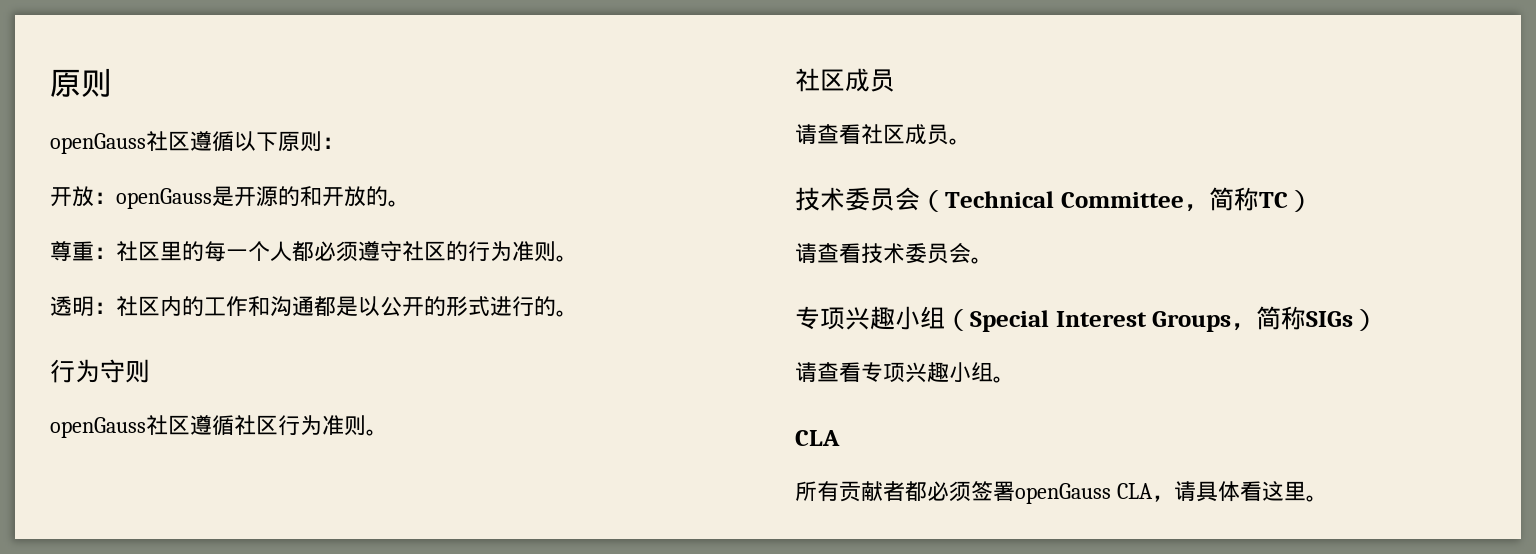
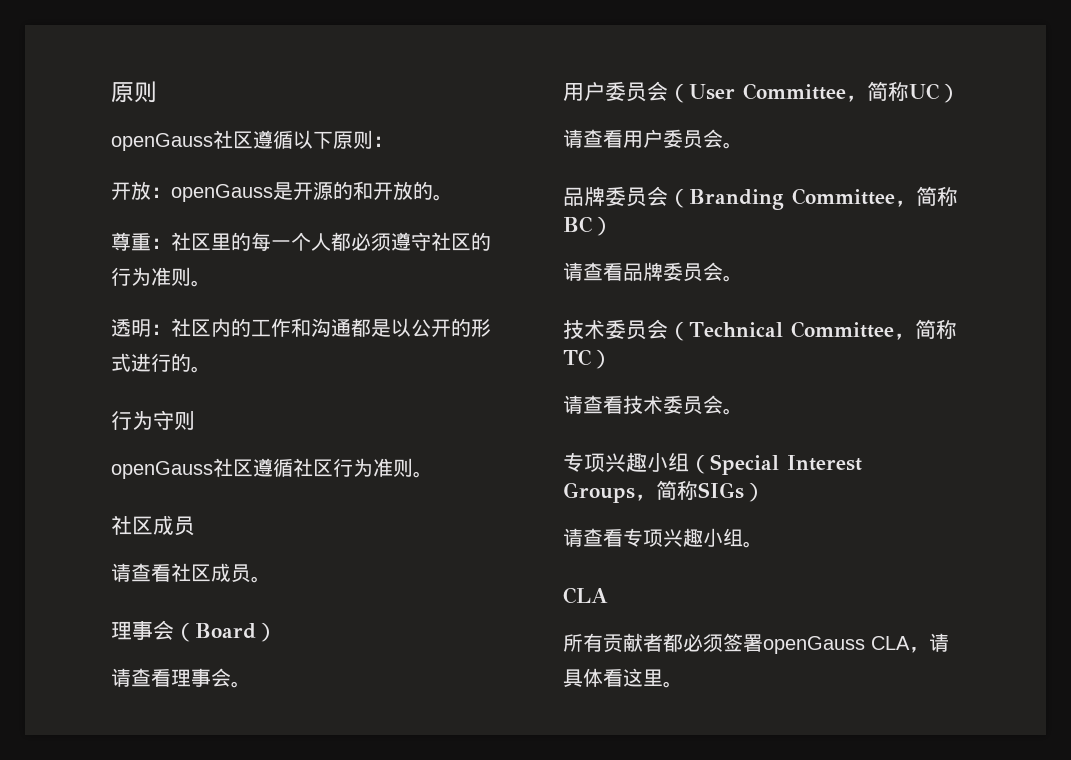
+ 理事会（Board）
+ 请查看理事会。
+ 用户委员会（User Committee，简称UC）
+ 请查看用户委员会。
+ 品牌委员会（Branding Committee，简称BC）
+ 请查看品牌委员会。

